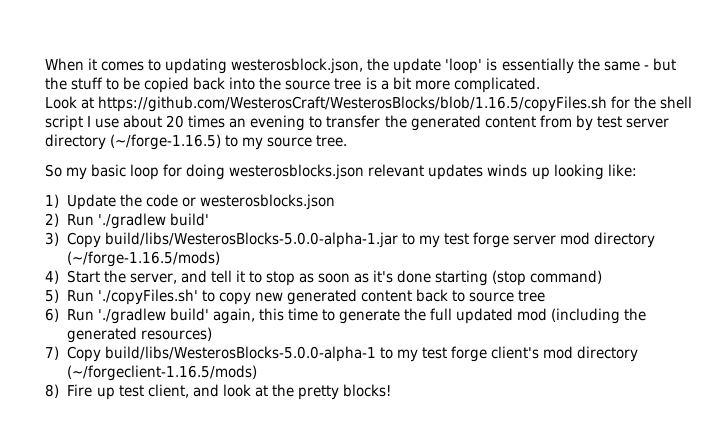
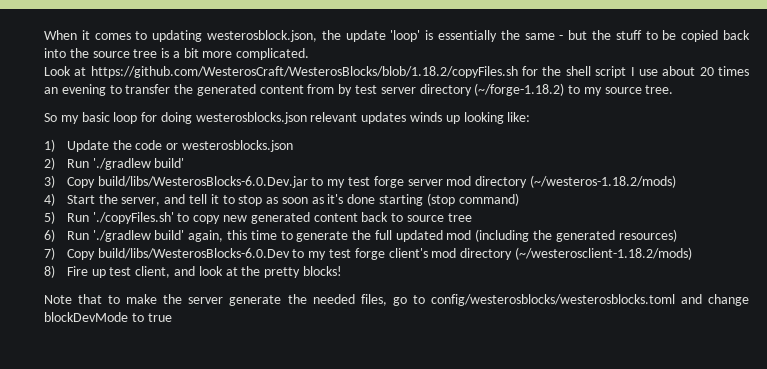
- Look at https://github.com/WesterosCraft/WesterosBlocks/blob/1.16.5/copyFiles.sh for the shell script I use about 20 times an evening to transfer the generated content from by test server directory (~/forge-1.16.5) to my source tree.
+ Look at https://github.com/WesterosCraft/WesterosBlocks/blob/1.18.2/copyFiles.sh for the shell script I use about 20 times an evening to transfer the generated content from by test server directory (~/forge-1.18.2) to my source tree.
- 3) Copy build/libs/WesterosBlocks-5.0.0-alpha-1.jar to my test forge server mod directory (~/forge-1.16.5/mods)
+ 3) Copy build/libs/WesterosBlocks-6.0.Dev.jar to my test forge server mod directory (~/westeros-1.18.2/mods)
- 7) Copy build/libs/WesterosBlocks-5.0.0-alpha-1 to my test forge client's mod directory (~/forgeclient-1.16.5/mods)
+ 7) Copy build/libs/WesterosBlocks-6.0.Dev to my test forge client's mod directory (~/westerosclient-1.18.2/mods)
+ Note that to make the server generate the needed files, go to config/westerosblocks/westerosblocks.toml and change blockDevMode to true

